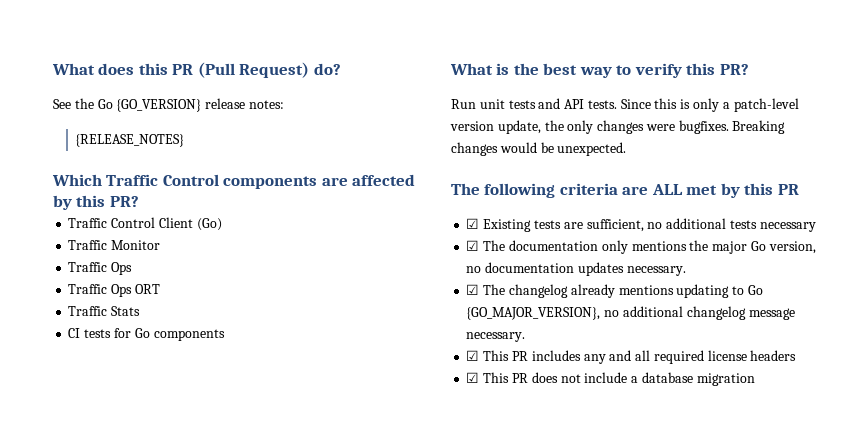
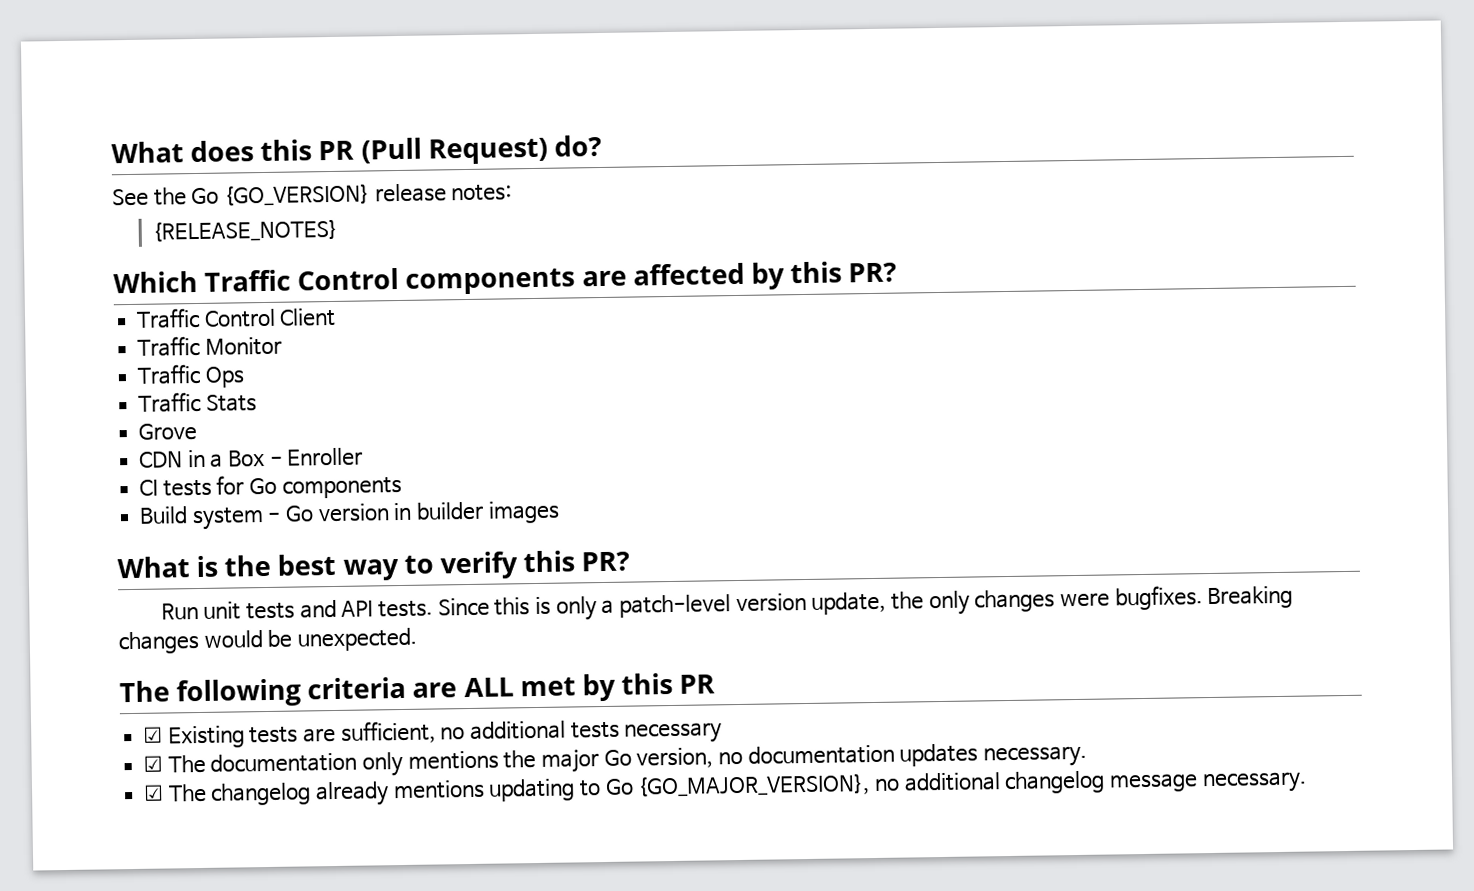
- Traffic Control Client (Go)
+ Traffic Control Client
- Traffic Ops ORT
  Traffic Stats
+ Grove
+ CDN in a Box - Enroller
+ Build system - Go version in builder images
- ☑ This PR includes any and all required license headers
- ☑ This PR does not include a database migration

